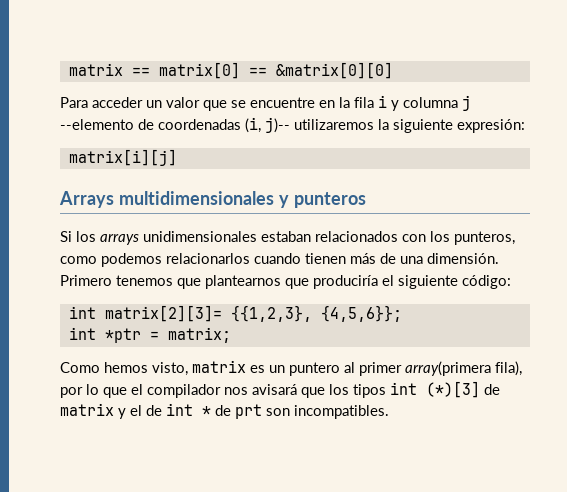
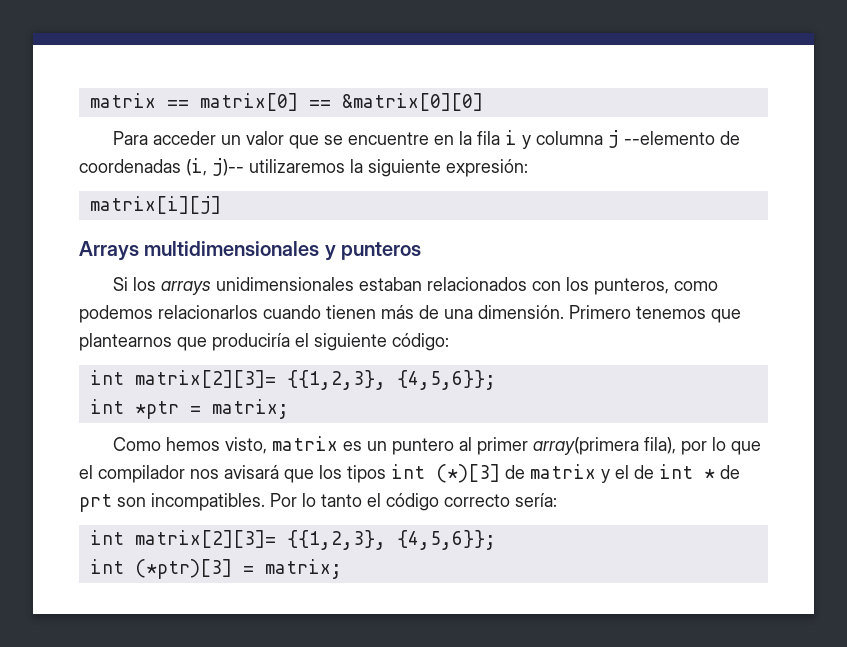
+ Por lo tanto el código correcto sería:
+ int matrix[2][3]= {{1,2,3}, {4,5,6}};
+ int (*ptr)[3] = matrix;

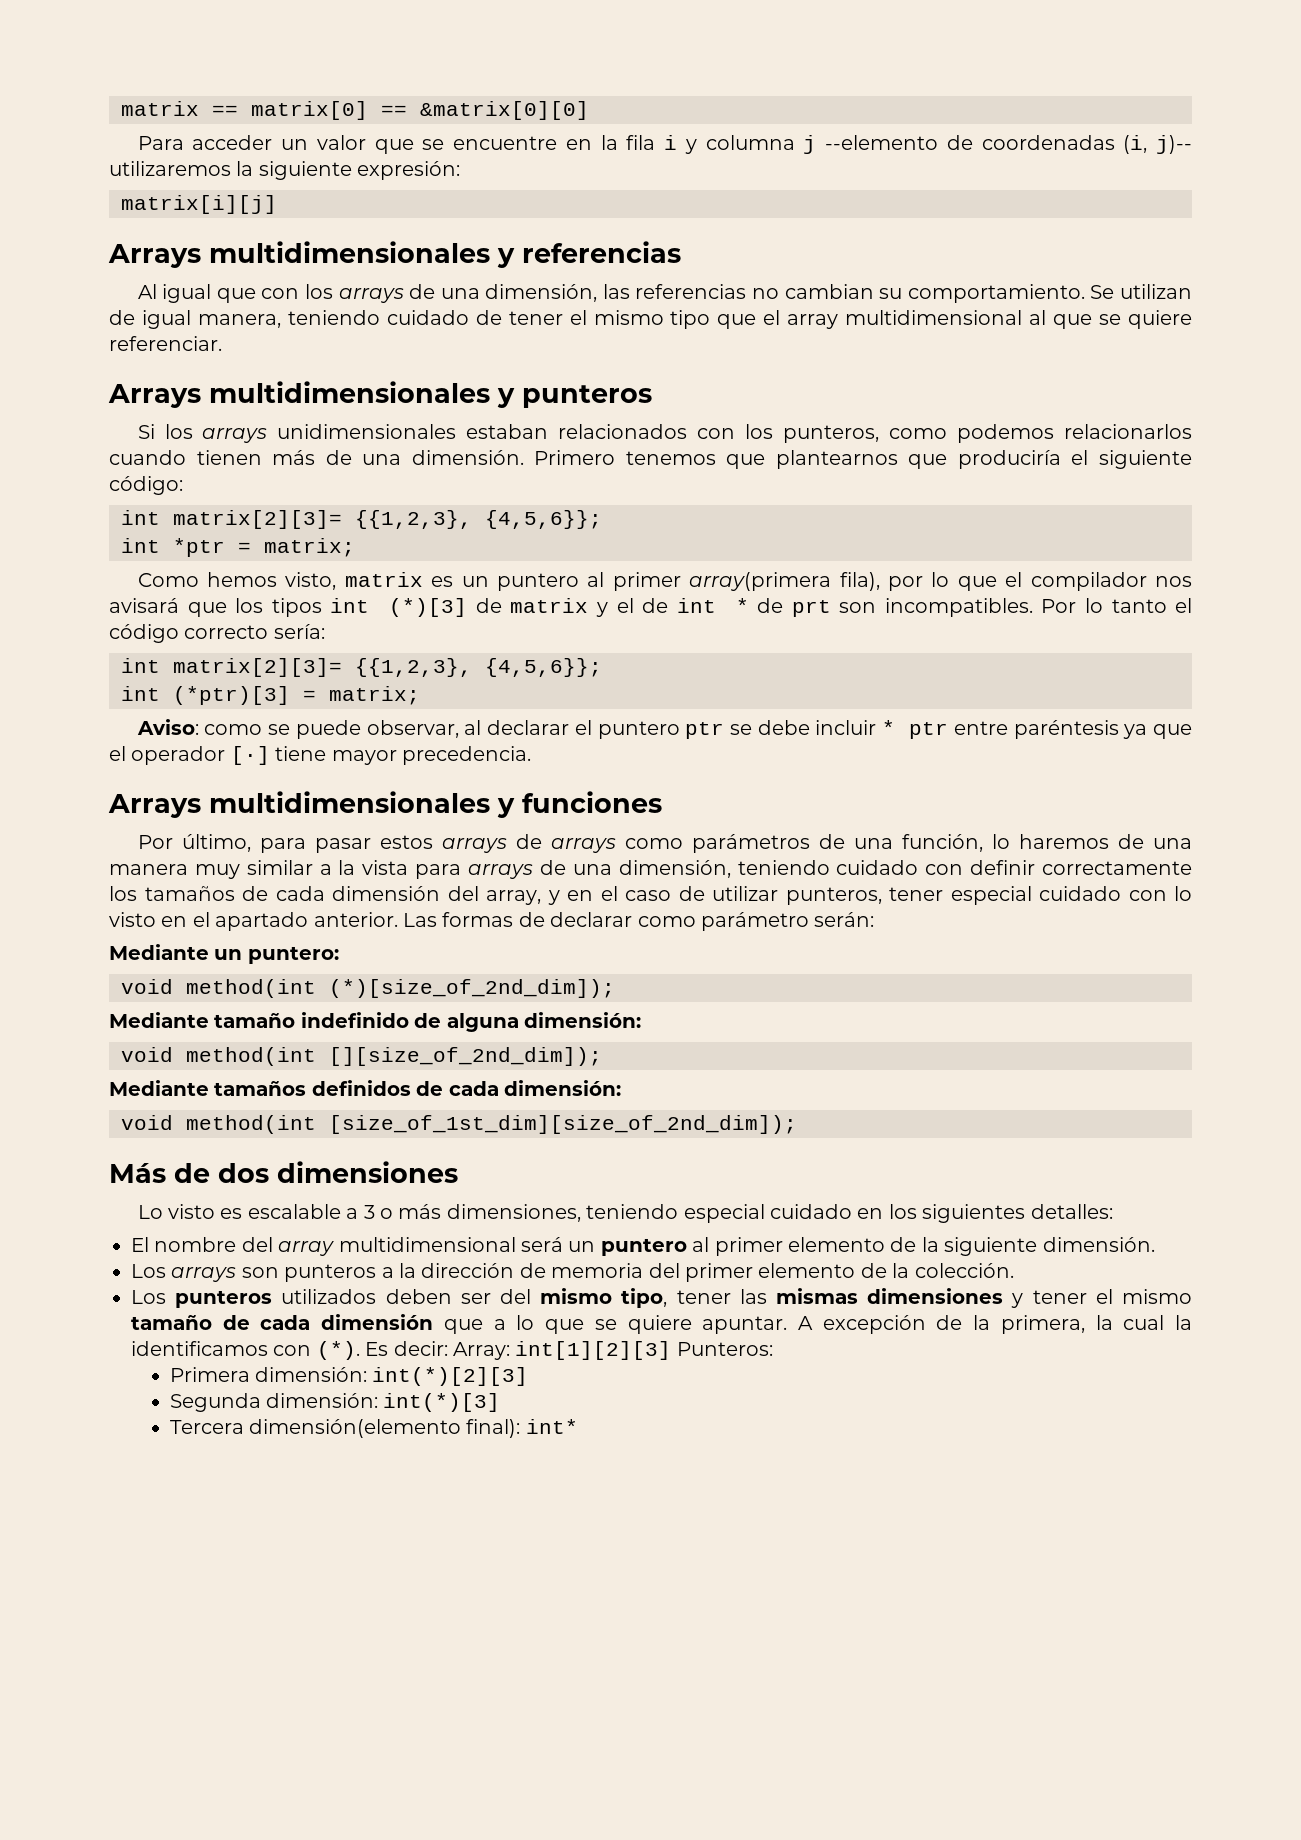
+ Arrays multidimensionales y referencias
+ Al igual que con los arrays de una dimensión, las referencias no cambian su comportamiento. Se utilizan de igual manera, teniendo cuidado de tener el mismo tipo que el array multidimensional al que se quiere referenciar.
+ Aviso: como se puede observar, al declarar el puntero ptr se debe incluir * ptr entre paréntesis ya que el operador [·] tiene mayor precedencia.
+ Arrays multidimensionales y funciones
+ Por último, para pasar estos arrays de arrays como parámetros de una función, lo haremos de una manera muy similar a la vista para arrays de una dimensión, teniendo cuidado con definir correctamente los tamaños de cada dimensión del array, y en el caso de utilizar punteros, tener especial cuidado con lo visto en el apartado anterior. Las formas de declarar como parámetro serán:
+ Mediante un puntero:
+ void method(int (*)[size_of_2nd_dim]);
+ Mediante tamaño indefinido de alguna dimensión:
+ void method(int [][size_of_2nd_dim]);
+ Mediante tamaños definidos de cada dimensión:
+ void method(int [size_of_1st_dim][size_of_2nd_dim]);
+ Más de dos dimensiones
+ Lo visto es escalable a 3 o más dimensiones, teniendo especial cuidado en los siguientes detalles:
+ El nombre del array multidimensional será un puntero al primer elemento de la siguiente dimensión.
+ Los arrays son punteros a la dirección de memoria del primer elemento de la colección.
+ Los punteros utilizados deben ser del mismo tipo, tener las mismas dimensiones y tener el mismo tamaño de cada dimensión que a lo que se quiere apuntar. A excepción de la primera, la cual la identificamos con (*). Es decir: Array: int[1][2][3] Punteros:
+ Primera dimensión: int(*)[2][3]
+ Segunda dimensión: int(*)[3]
+ Tercera dimensión(elemento final): int*

